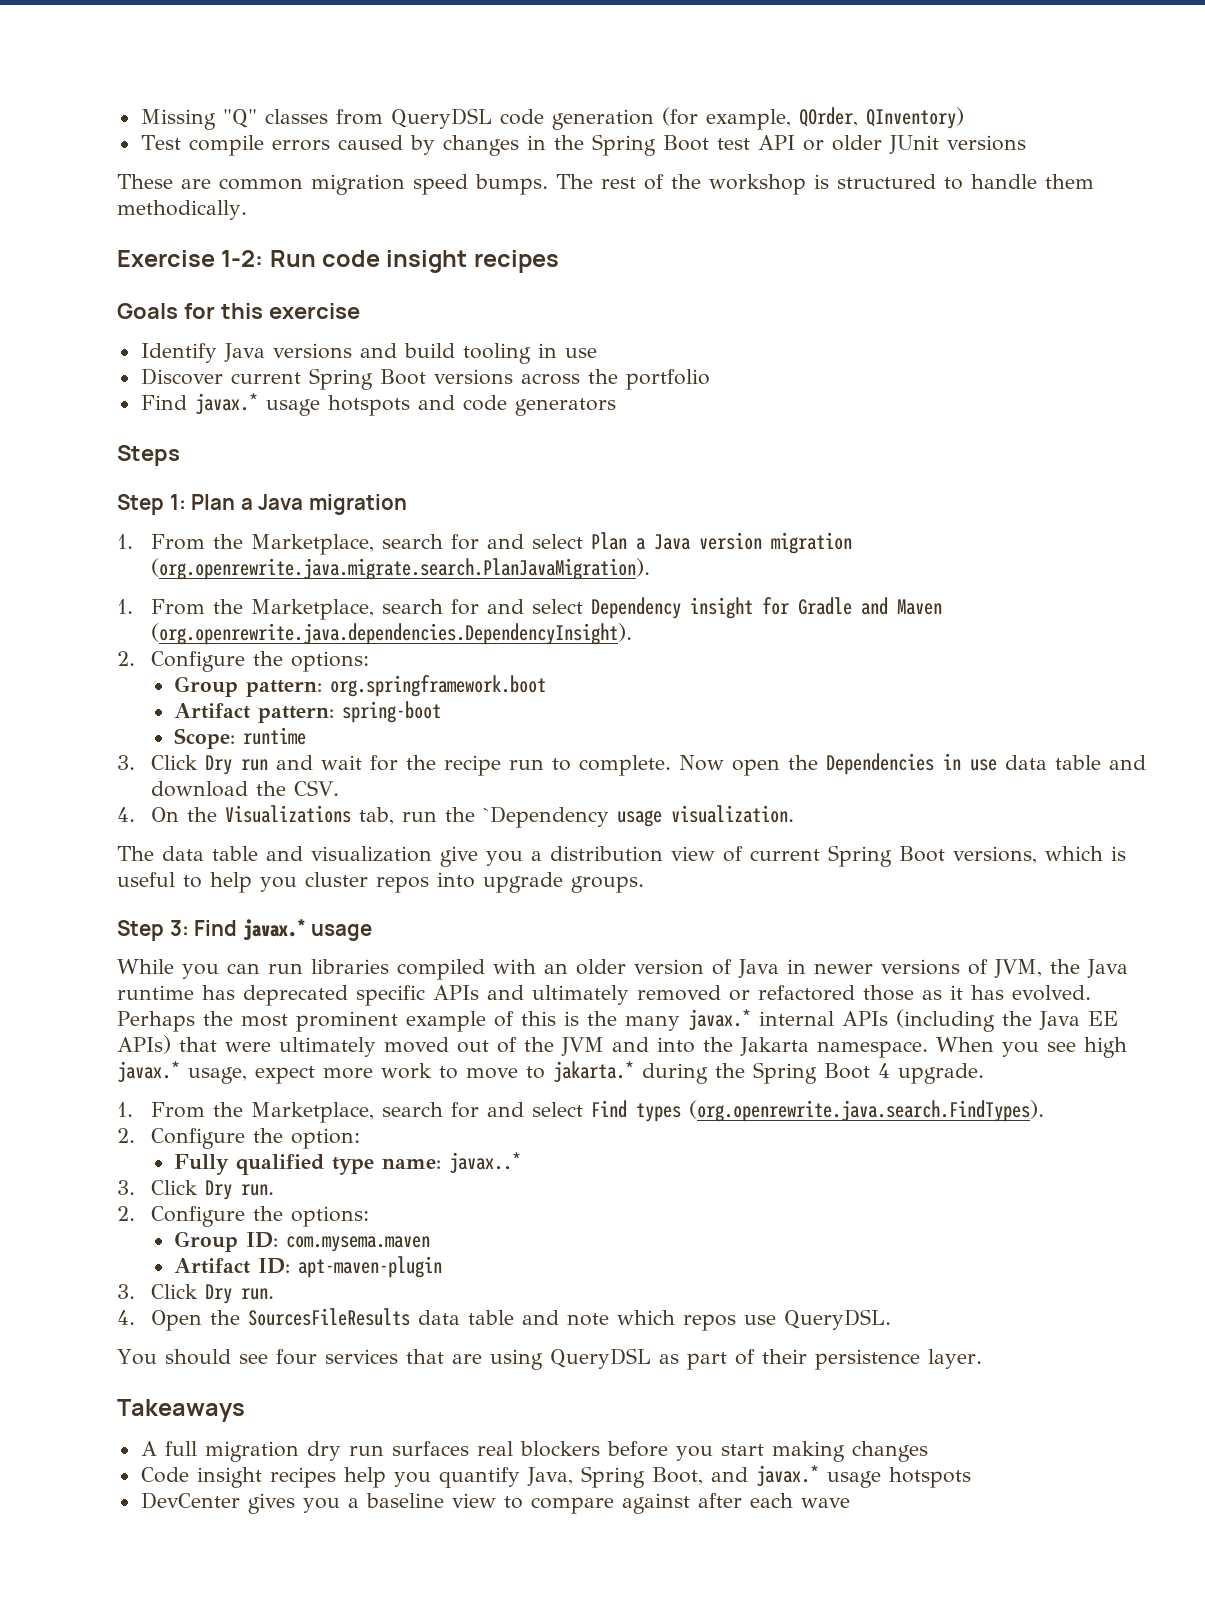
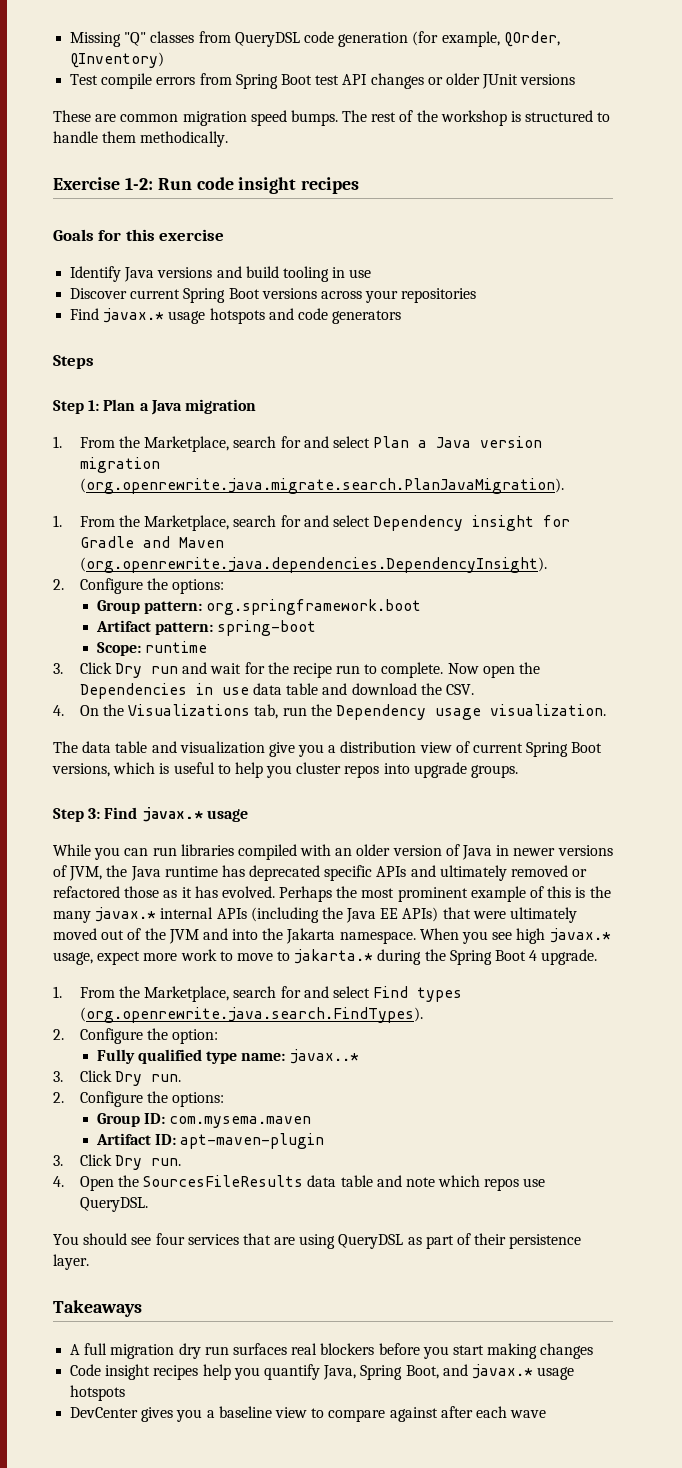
- Test compile errors caused by changes in the Spring Boot test API or older JUnit versions
+ Test compile errors from Spring Boot test API changes or older JUnit versions
- Discover current Spring Boot versions across the portfolio
+ Discover current Spring Boot versions across your repositories
- 4. On the Visualizations tab, run the `Dependency usage visualization.
+ 4. On the Visualizations tab, run the Dependency usage visualization.

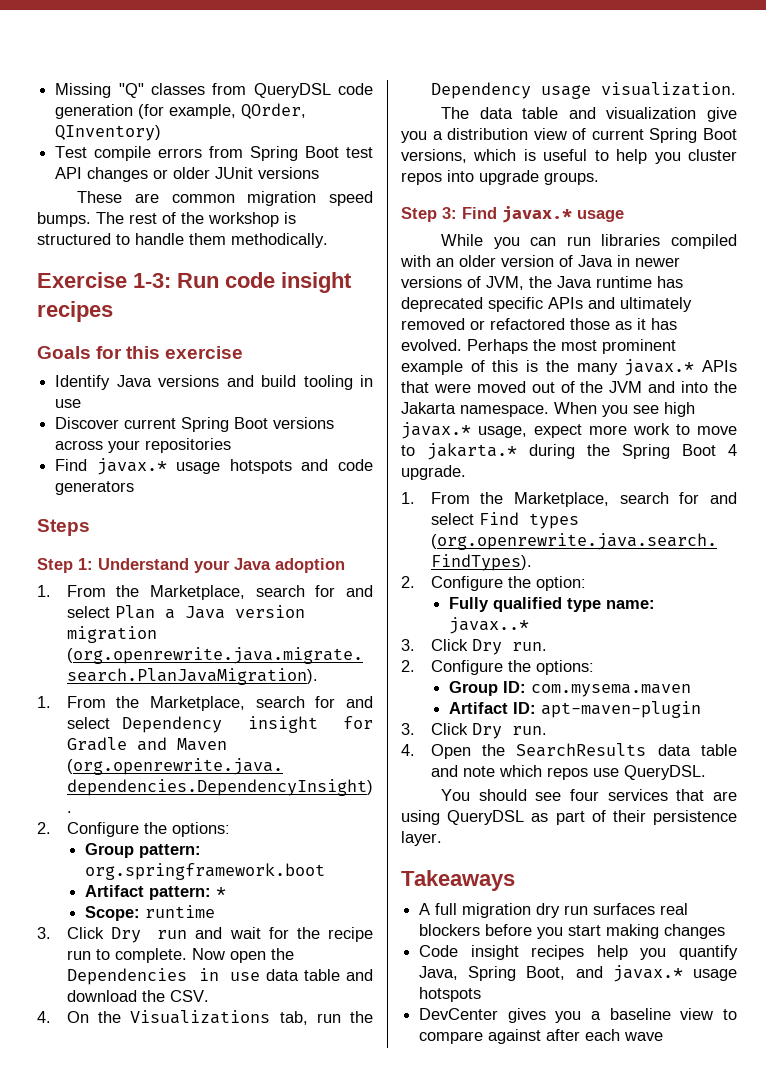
- Exercise 1-2: Run code insight recipes
+ Exercise 1-3: Run code insight recipes
- Step 1: Plan a Java migration
+ Step 1: Understand your Java adoption
- Artifact pattern: spring-boot
+ Artifact pattern: *
- Perhaps the most prominent example of this is the many javax.* internal APIs (including the Java EE APIs) that were ultimately moved out of the JVM and into the Jakarta namespace.
+ Perhaps the most prominent example of this is the many javax.* APIs that were moved out of the JVM and into the Jakarta namespace.
- 4. Open the SourcesFileResults data table and note which repos use QueryDSL.
+ 4. Open the SearchResults data table and note which repos use QueryDSL.

